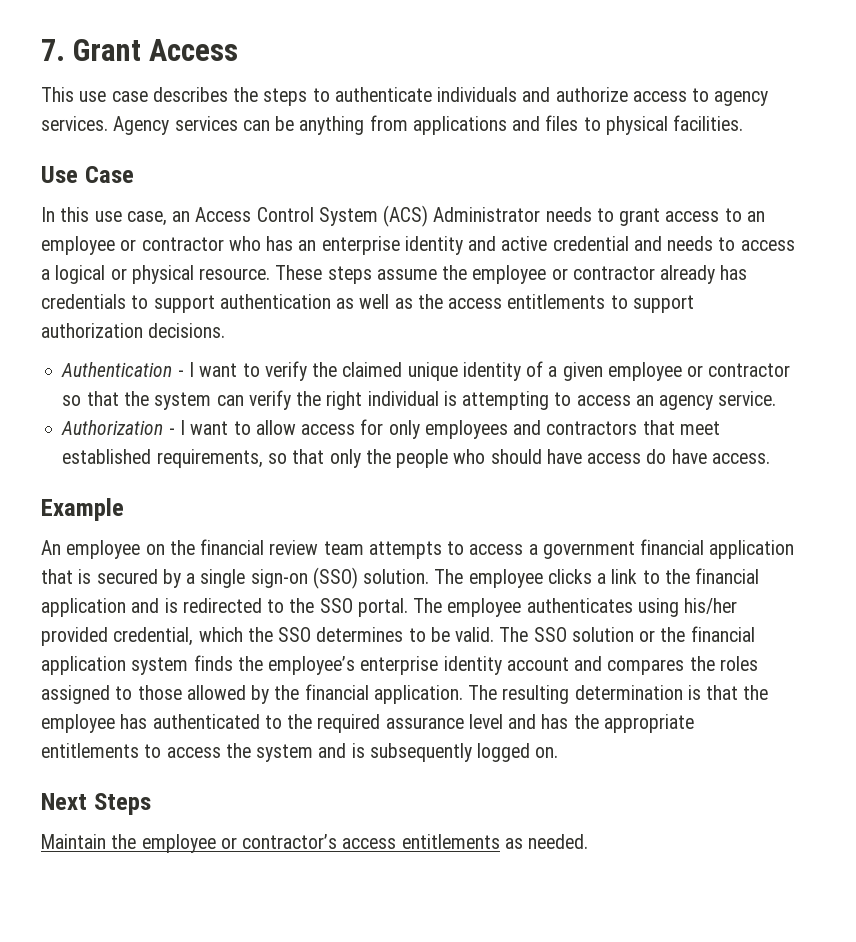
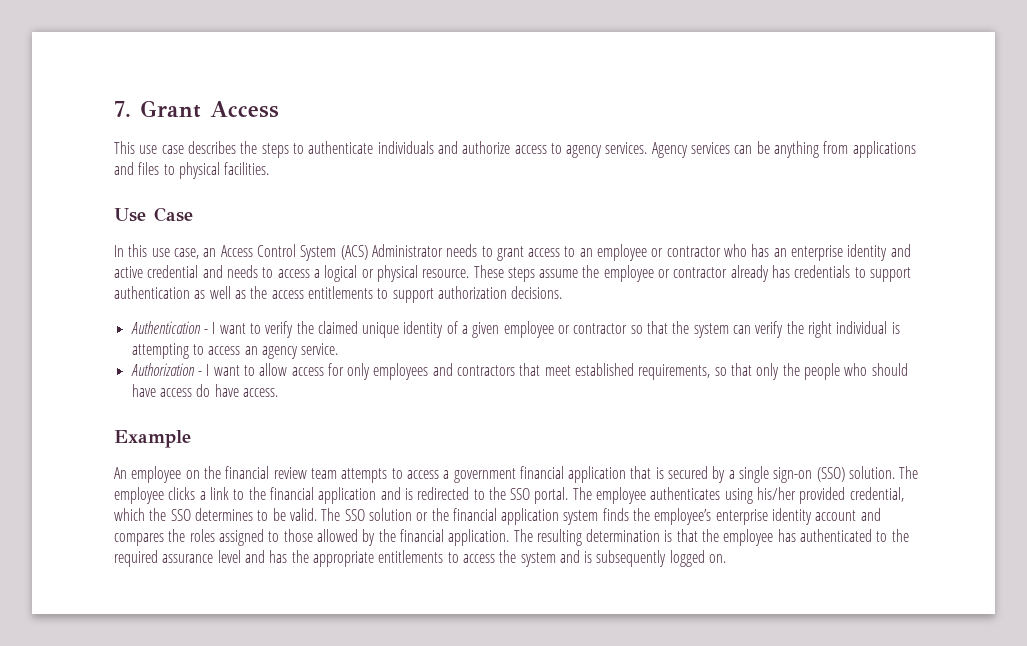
- Next Steps
- Maintain the employee or contractor’s access entitlements as needed.

